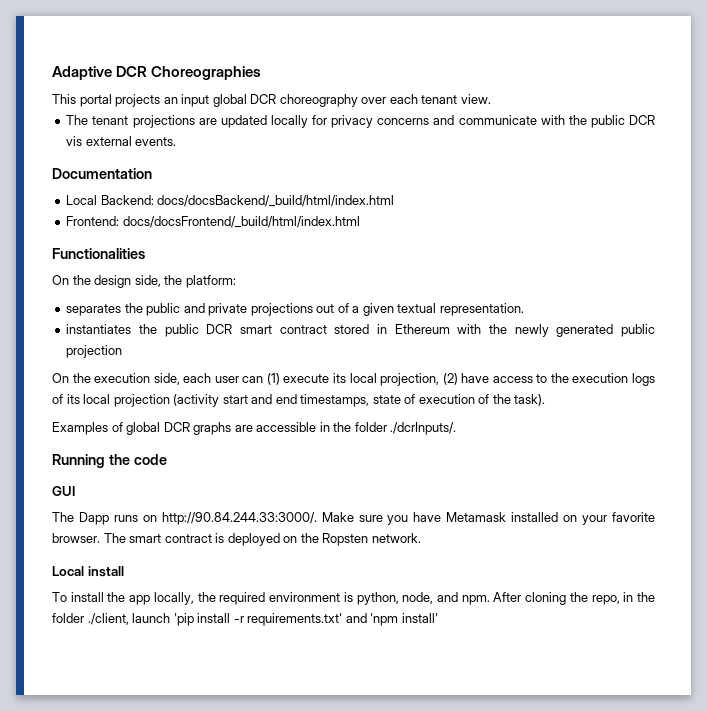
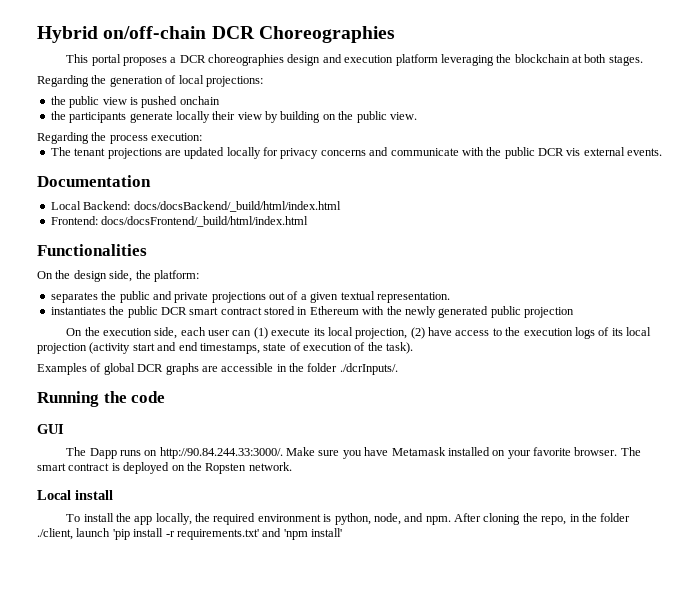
- Adaptive DCR Choreographies
+ Hybrid on/off-chain DCR Choreographies
- This portal projects an input global DCR choreography over each tenant view.
+ This portal proposes a DCR choreographies design and execution platform leveraging the blockchain at both stages.
+ Regarding the generation of local projections:
+ the public view is pushed onchain
+ the participants generate locally their view by building on the public view.
+ Regarding the process execution:

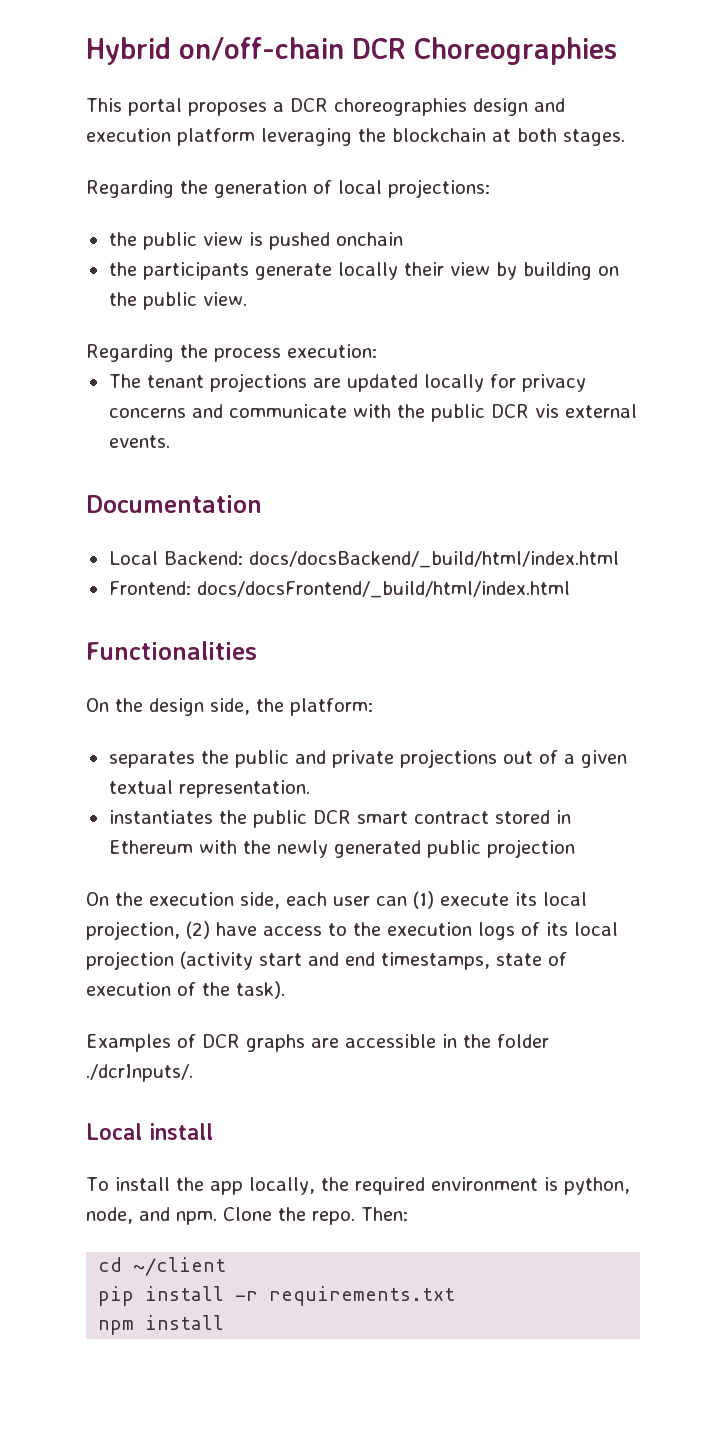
- Examples of global DCR graphs are accessible in the folder ./dcrInputs/.
+ Examples of DCR graphs are accessible in the folder ./dcrInputs/.
- Running the code
- GUI
- The Dapp runs on http://90.84.244.33:3000/. Make sure you have Metamask installed on your favorite browser. The smart contract is deployed on the Ropsten network.
- After cloning the repo, in the folder ./client, launch 'pip install -r requirements.txt' and 'npm install'
+ Clone the repo. Then:
+ cd ~/client
+ pip install -r requirements.txt
+ npm install

